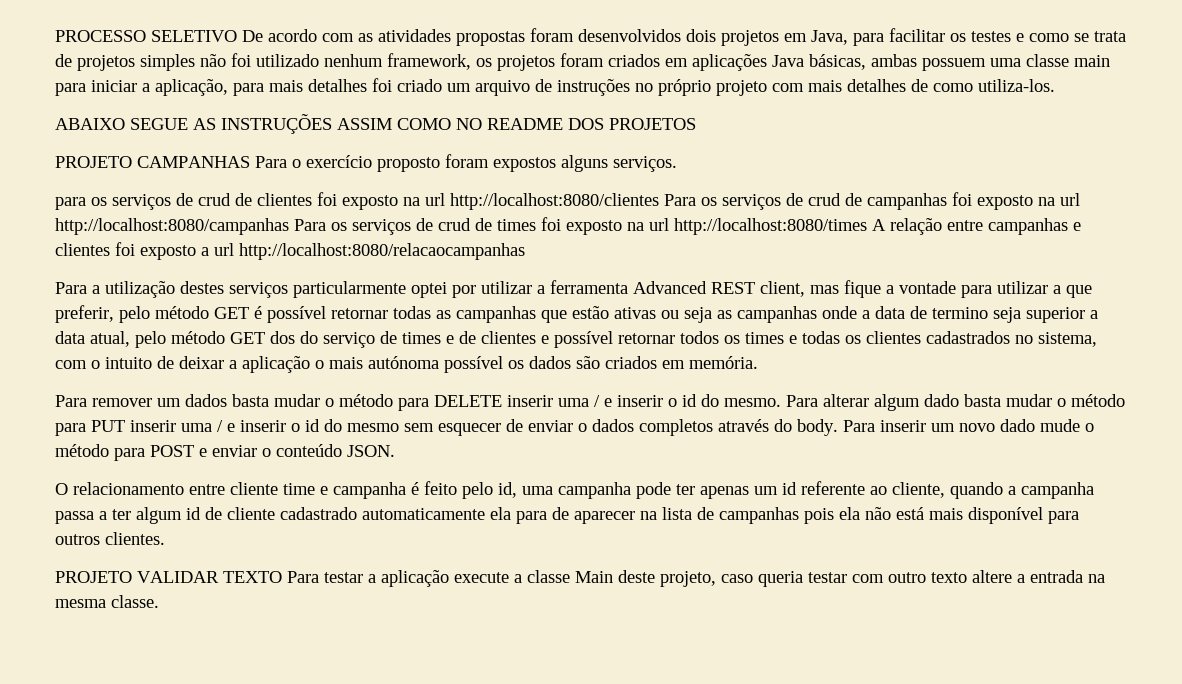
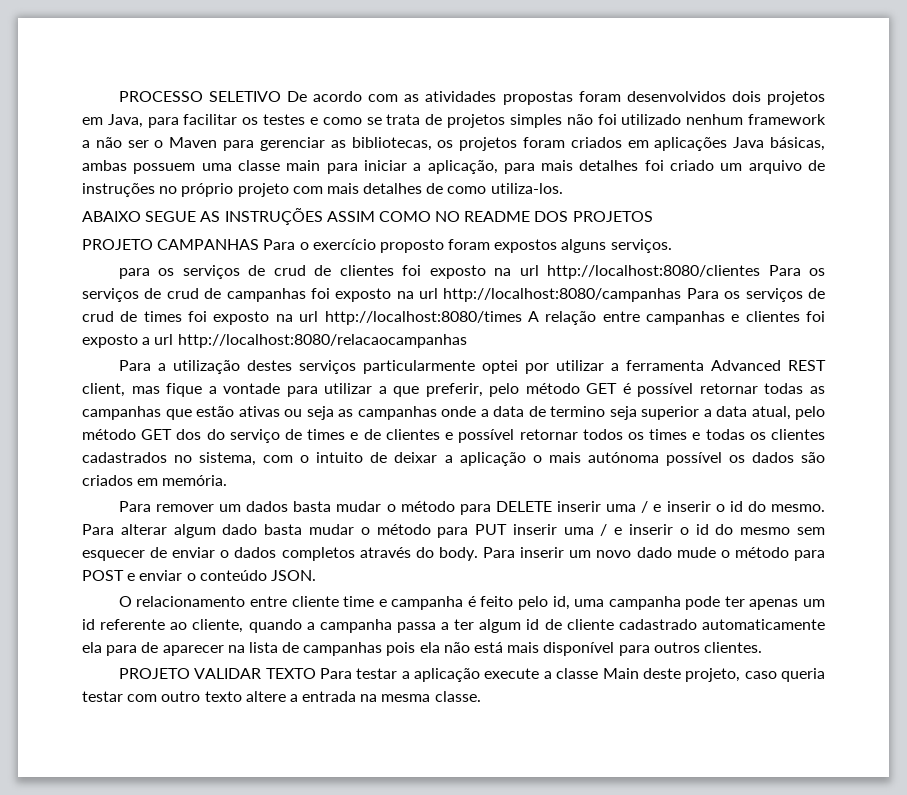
- PROCESSO SELETIVO De acordo com as atividades propostas foram desenvolvidos dois projetos em Java, para facilitar os testes e como se trata de projetos simples não foi utilizado nenhum framework, os projetos foram criados em aplicações Java básicas, ambas possuem uma classe main para iniciar a aplicação, para mais detalhes foi criado um arquivo de instruções no próprio projeto com mais detalhes de como utiliza-los.
+ PROCESSO SELETIVO De acordo com as atividades propostas foram desenvolvidos dois projetos em Java, para facilitar os testes e como se trata de projetos simples não foi utilizado nenhum framework a não ser o Maven para gerenciar as bibliotecas, os projetos foram criados em aplicações Java básicas, ambas possuem uma classe main para iniciar a aplicação, para mais detalhes foi criado um arquivo de instruções no próprio projeto com mais detalhes de como utiliza-los.

